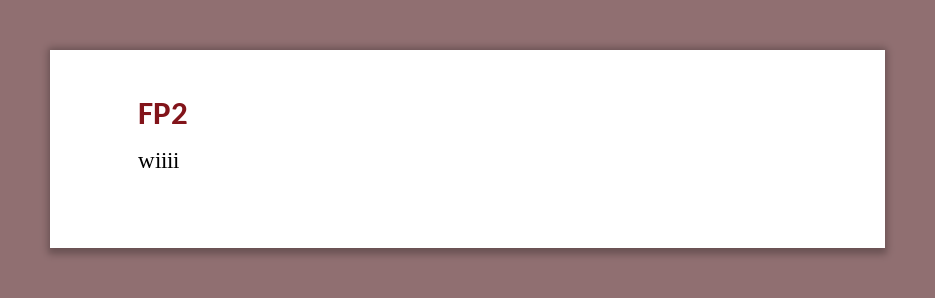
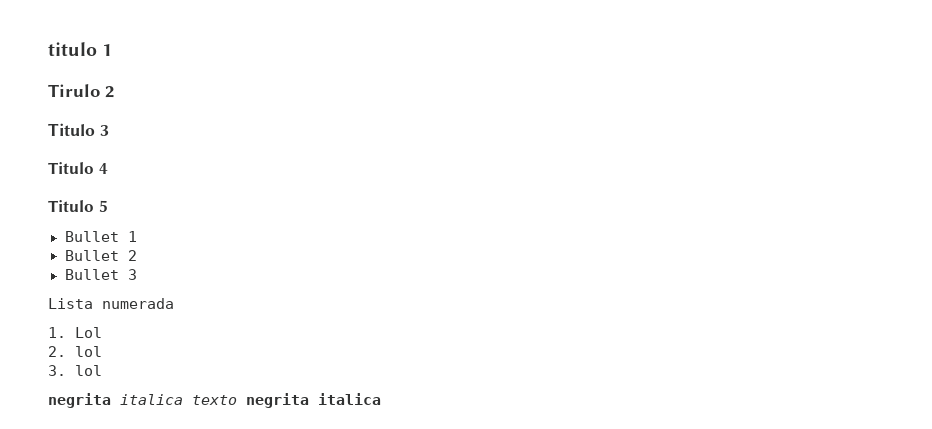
- FP2
- wiiii
+ titulo 1
+ Tirulo 2
+ Titulo 3
+ Titulo 4
+ Titulo 5
+ Bullet 1
+ Bullet 2
+ Bullet 3
+ Lista numerada
+ 1. Lol
+ 2. lol
+ 3. lol
+ negrita italica texto negrita italica

